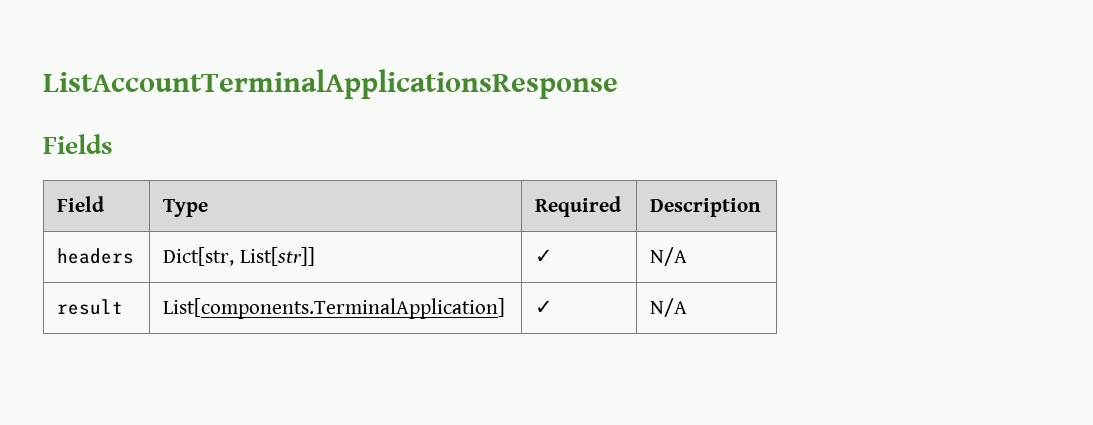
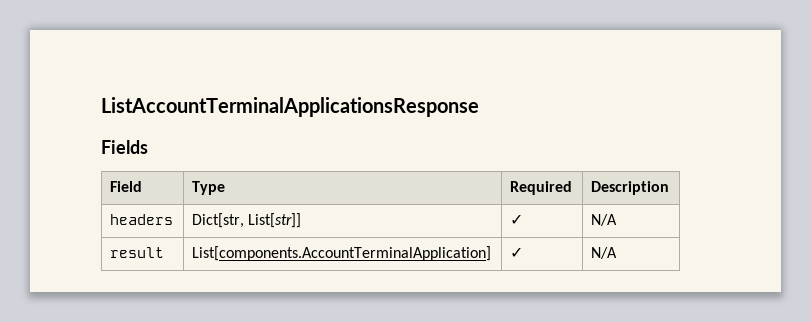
- result | List[components.TerminalApplication] | ✓ | N/A
+ result | List[components.AccountTerminalApplication] | ✓ | N/A

